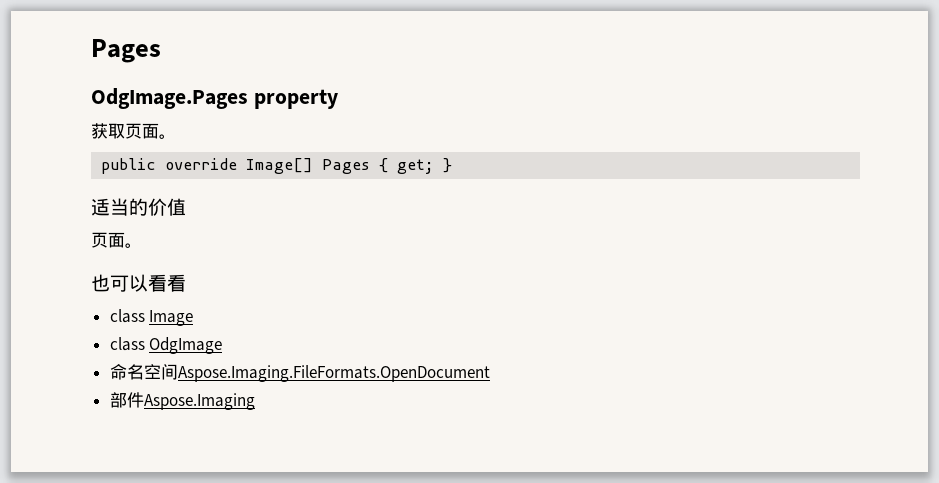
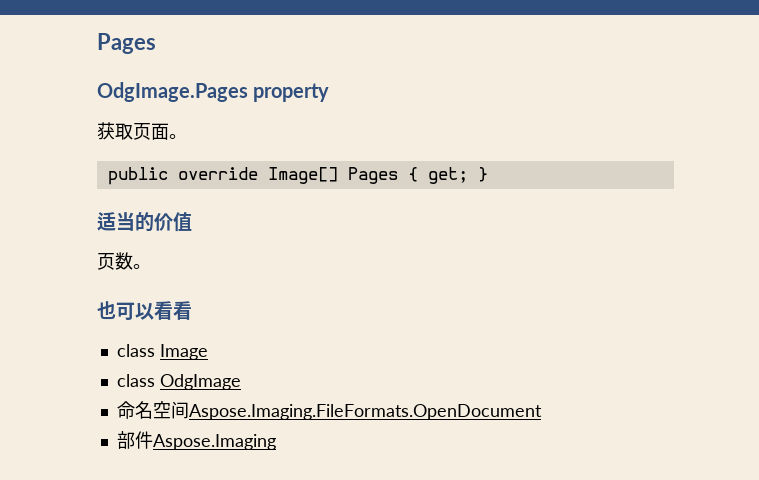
  适当的价值
- 页面。
+ 页数。

